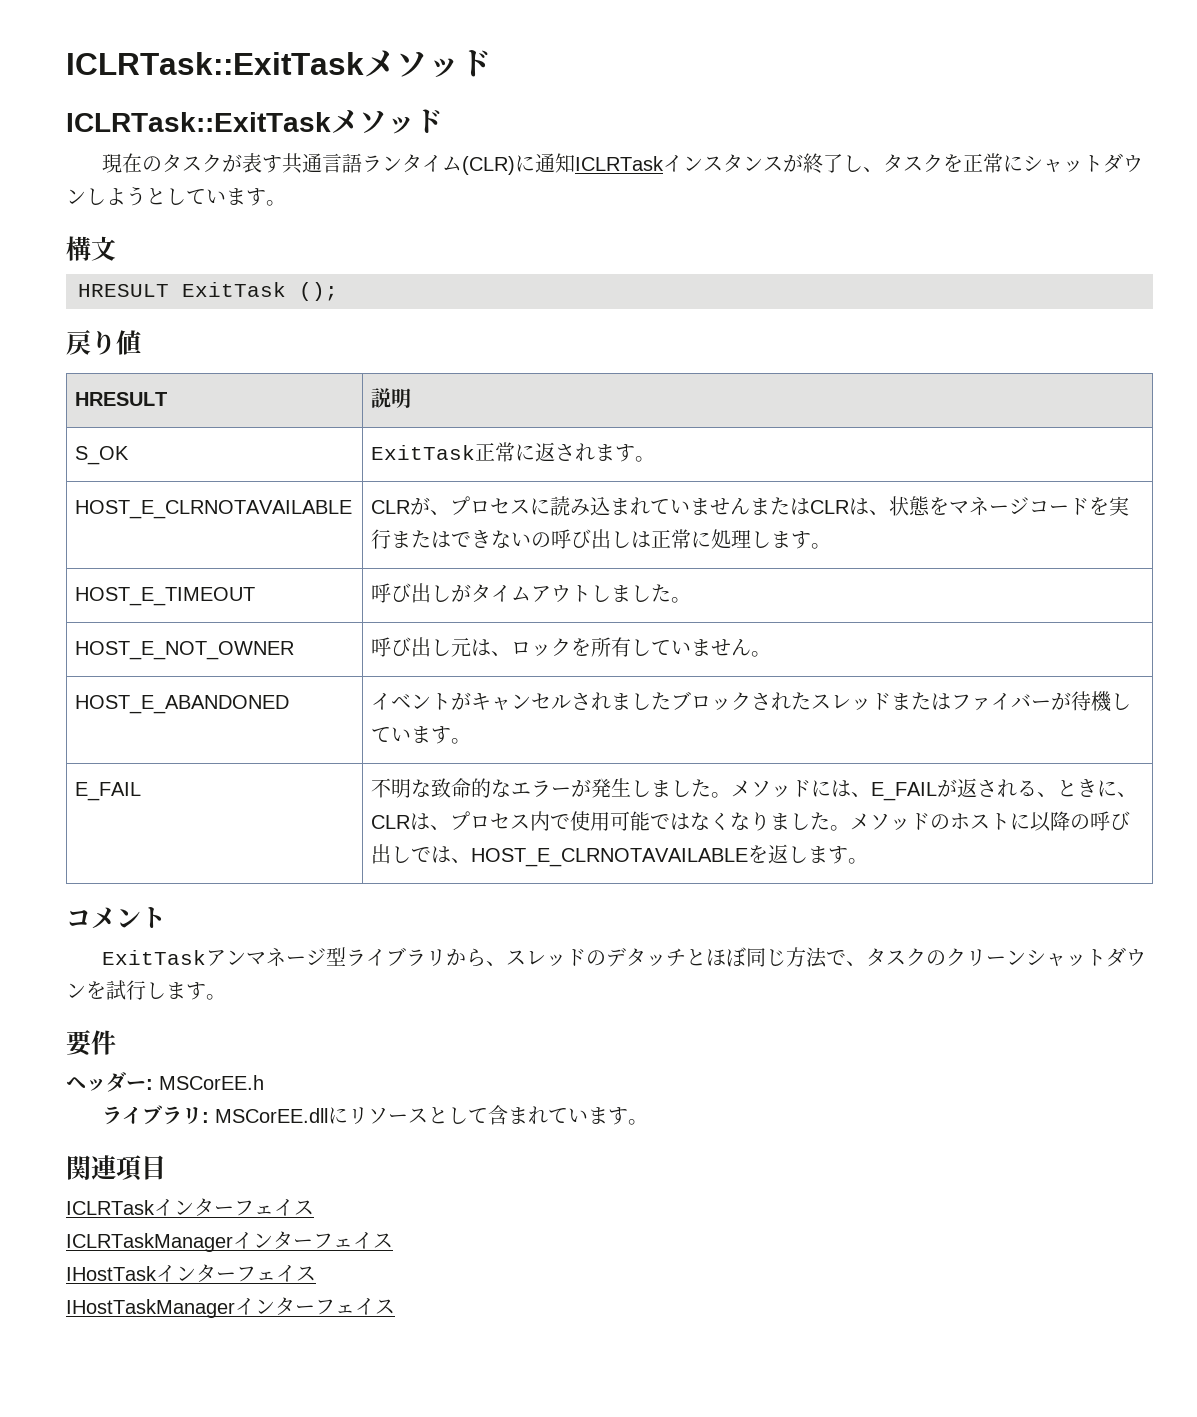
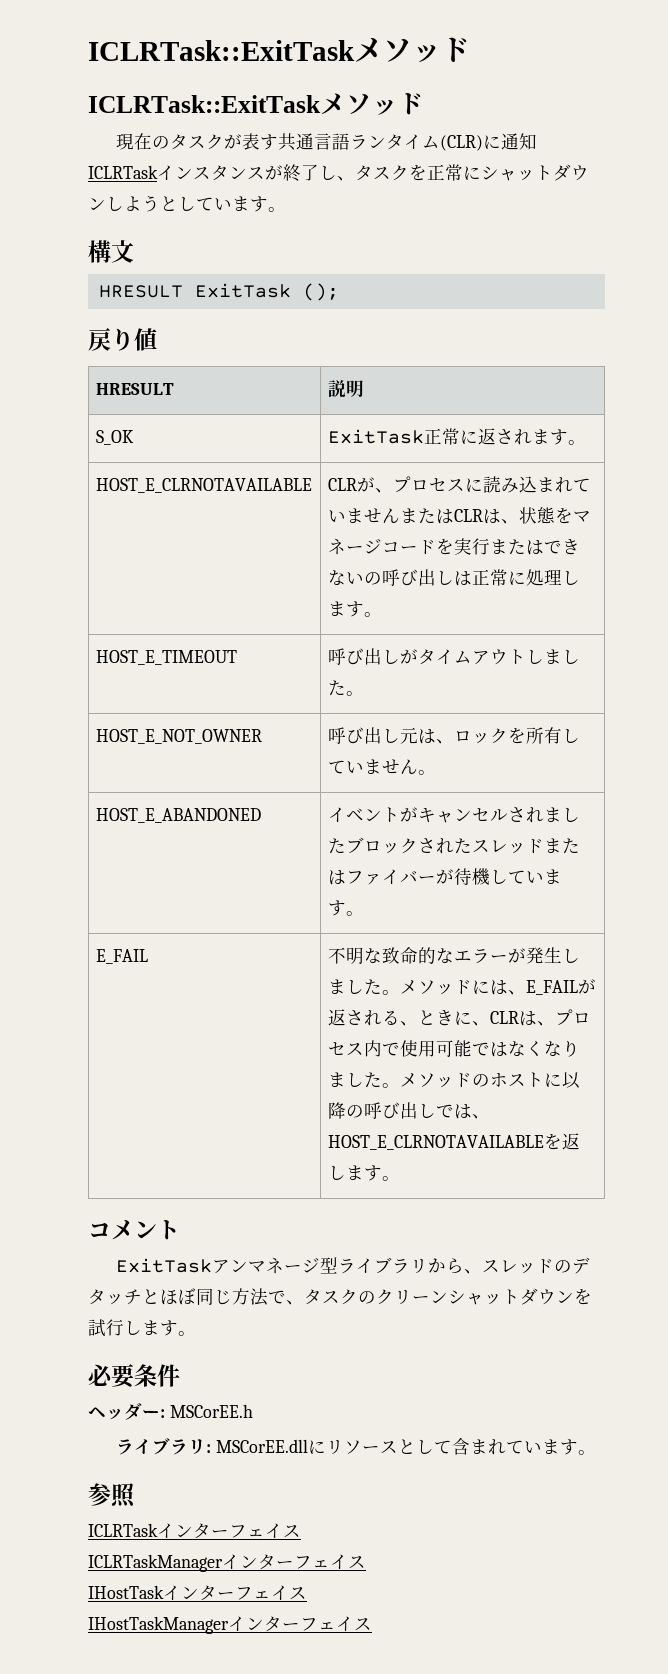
- 要件
+ 必要条件
- 関連項目
+ 参照

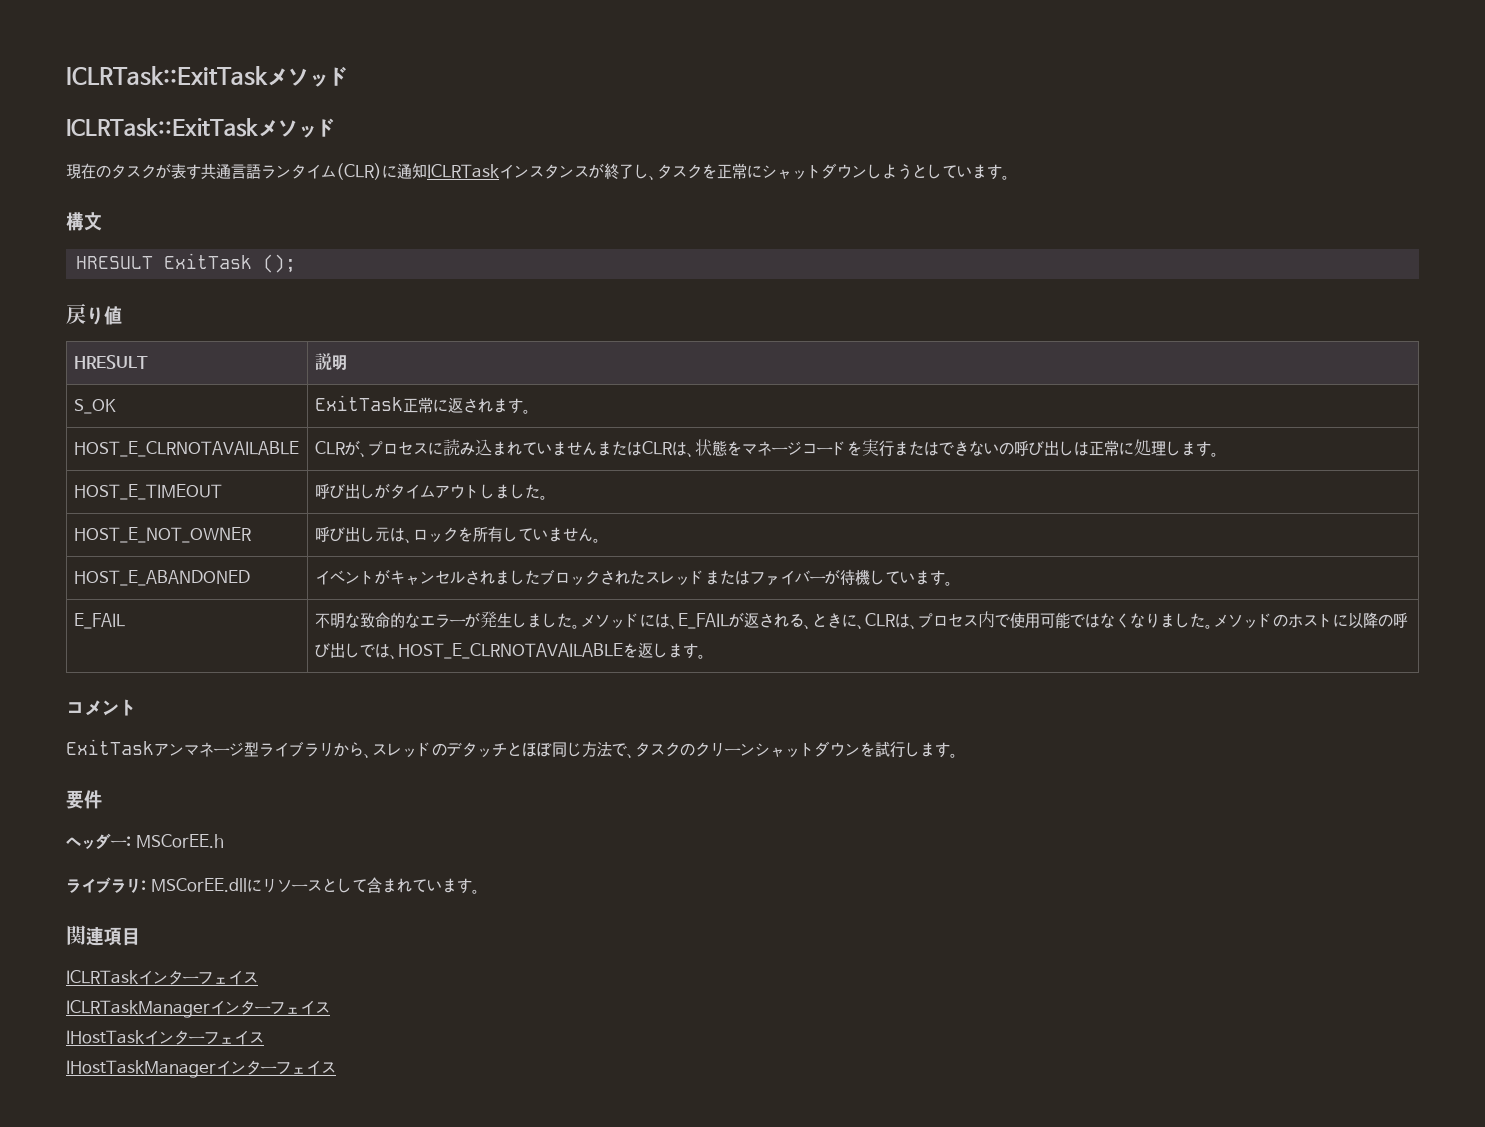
- 必要条件
+ 要件
- 参照
+ 関連項目

